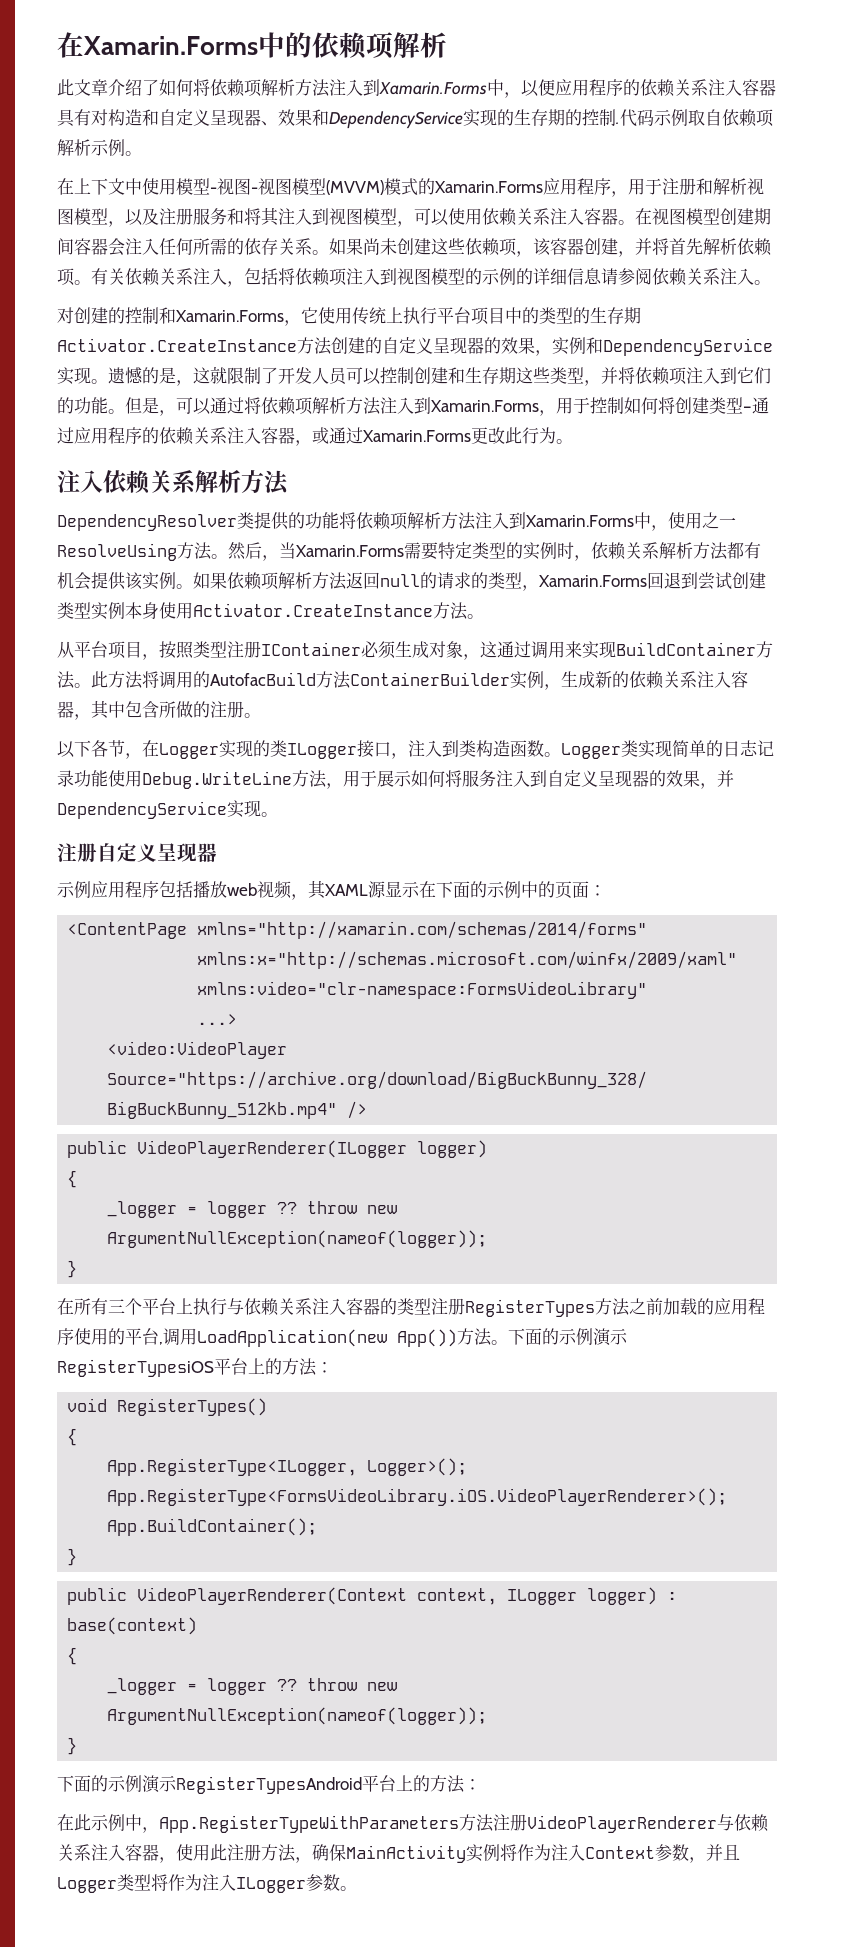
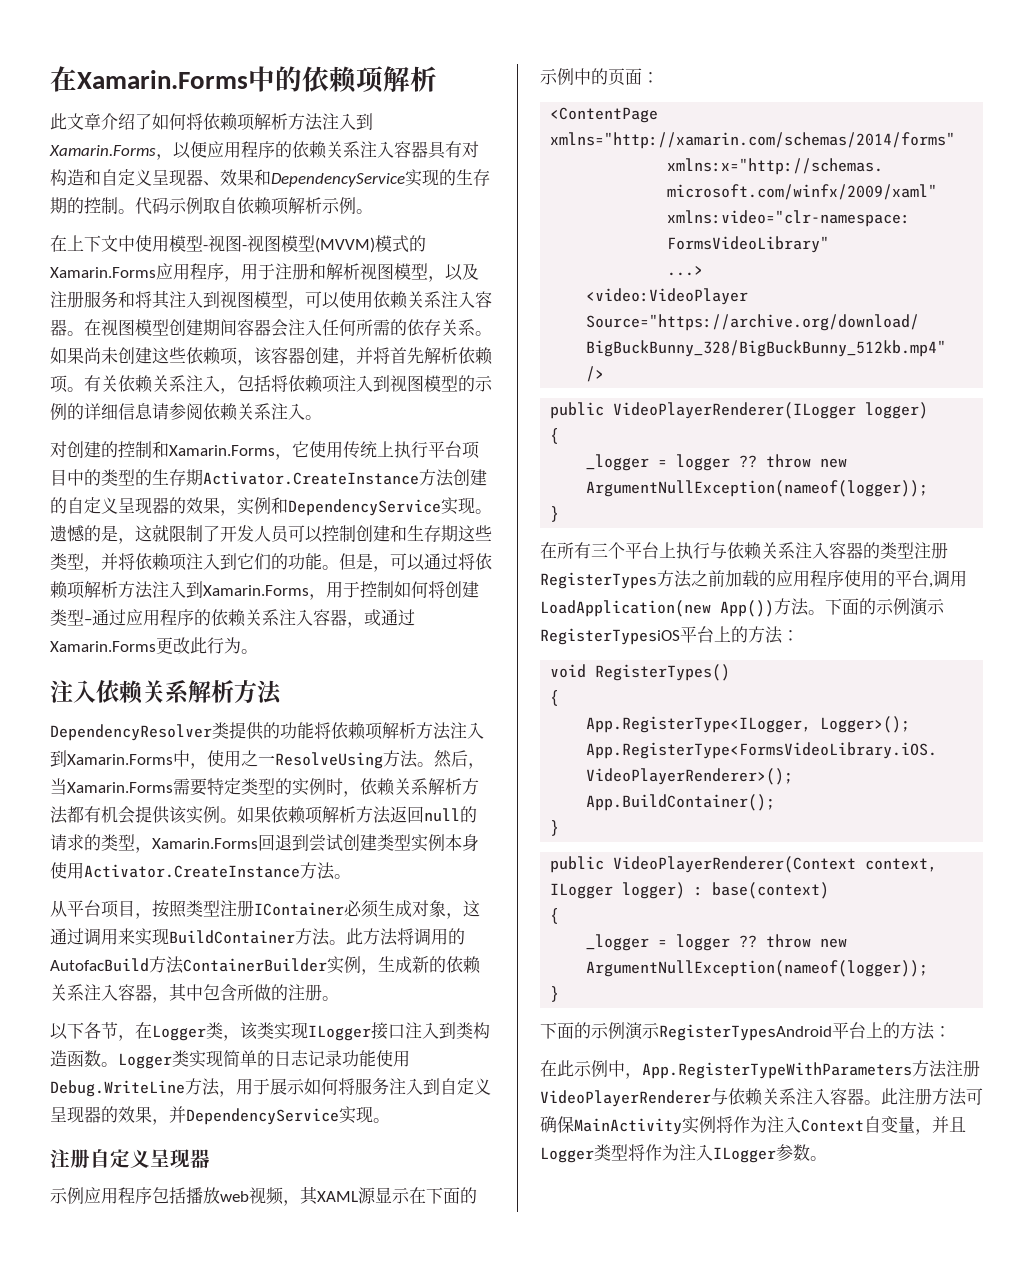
- 此文章介绍了如何将依赖项解析方法注入到Xamarin.Forms中，以便应用程序的依赖关系注入容器具有对构造和自定义呈现器、效果和DependencyService实现的生存期的控制.
+ 此文章介绍了如何将依赖项解析方法注入到Xamarin.Forms，以便应用程序的依赖关系注入容器具有对构造和自定义呈现器、效果和DependencyService实现的生存期的控制。
- 以下各节，在Logger实现的类ILogger接口，注入到类构造函数。
+ 以下各节，在Logger类，该类实现ILogger接口注入到类构造函数。
- 在此示例中，App.RegisterTypeWithParameters方法注册VideoPlayerRenderer与依赖关系注入容器，使用此注册方法，确保MainActivity实例将作为注入Context参数，并且Logger类型将作为注入ILogger参数。
+ 在此示例中，App.RegisterTypeWithParameters方法注册VideoPlayerRenderer与依赖关系注入容器。此注册方法可确保MainActivity实例将作为注入Context自变量，并且Logger类型将作为注入ILogger参数。

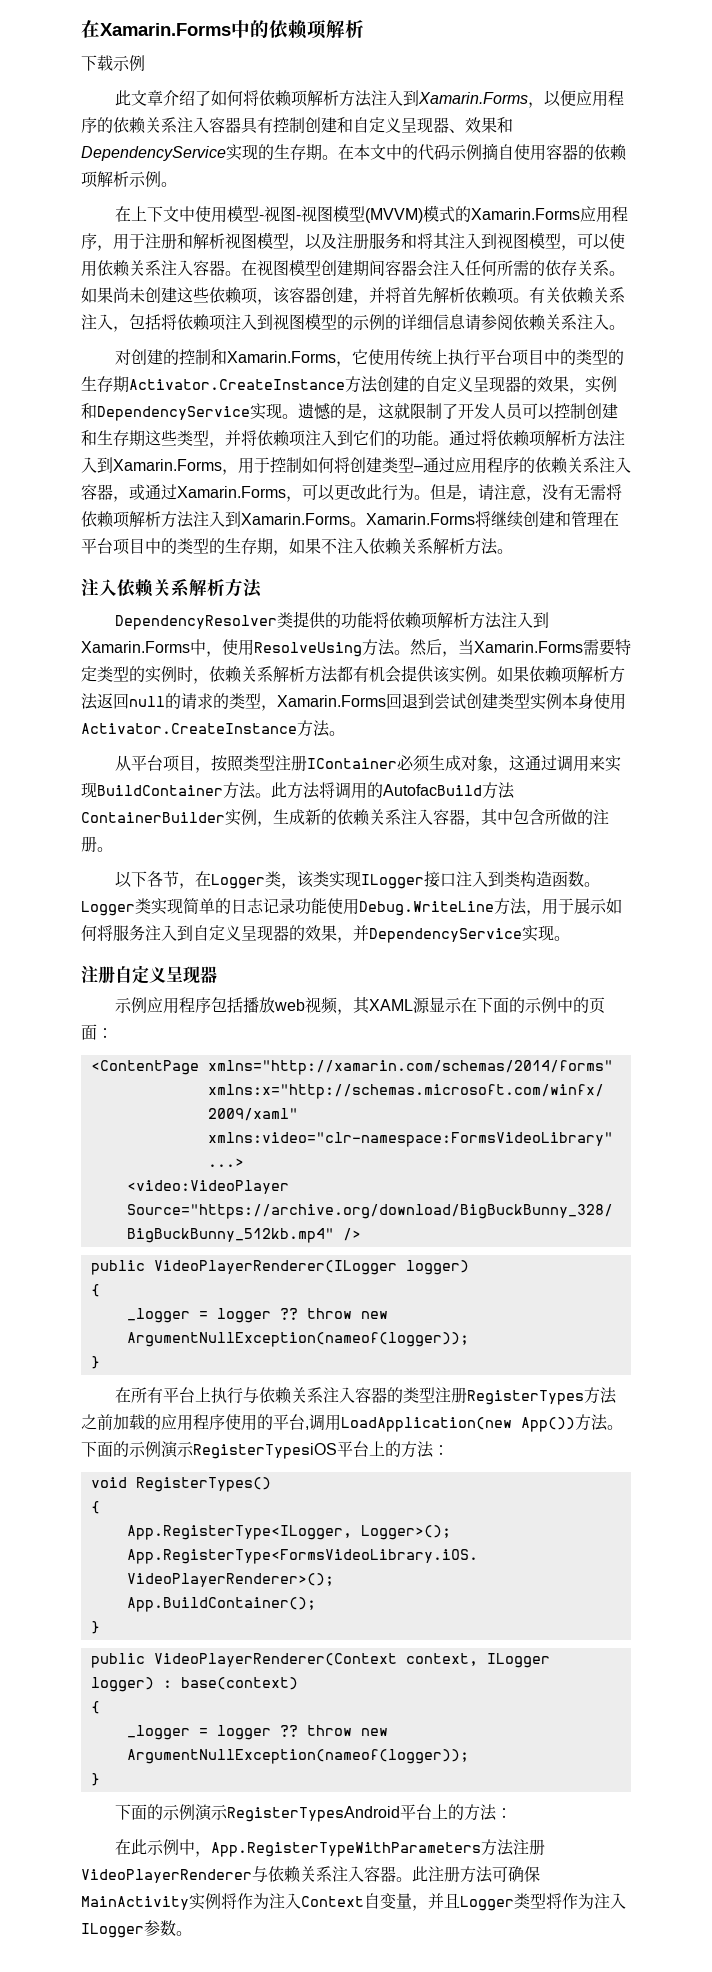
+ 下载示例
- 此文章介绍了如何将依赖项解析方法注入到Xamarin.Forms，以便应用程序的依赖关系注入容器具有对构造和自定义呈现器、效果和DependencyService实现的生存期的控制。代码示例取自依赖项解析示例。
+ 此文章介绍了如何将依赖项解析方法注入到Xamarin.Forms，以便应用程序的依赖关系注入容器具有控制创建和自定义呈现器、效果和DependencyService实现的生存期。在本文中的代码示例摘自使用容器的依赖项解析示例。
- 但是，可以通过将依赖项解析方法注入到Xamarin.Forms，用于控制如何将创建类型–通过应用程序的依赖关系注入容器，或通过Xamarin.Forms更改此行为。
+ 通过将依赖项解析方法注入到Xamarin.Forms，用于控制如何将创建类型–通过应用程序的依赖关系注入容器，或通过Xamarin.Forms，可以更改此行为。但是，请注意，没有无需将依赖项解析方法注入到Xamarin.Forms。Xamarin.Forms将继续创建和管理在平台项目中的类型的生存期，如果不注入依赖关系解析方法。
- DependencyResolver类提供的功能将依赖项解析方法注入到Xamarin.Forms中，使用之一ResolveUsing方法。
+ DependencyResolver类提供的功能将依赖项解析方法注入到Xamarin.Forms中，使用ResolveUsing方法。
- 在所有三个平台上执行与依赖关系注入容器的类型注册RegisterTypes方法之前加载的应用程序使用的平台,调用LoadApplication(new App())方法。
+ 在所有平台上执行与依赖关系注入容器的类型注册RegisterTypes方法之前加载的应用程序使用的平台,调用LoadApplication(new App())方法。

